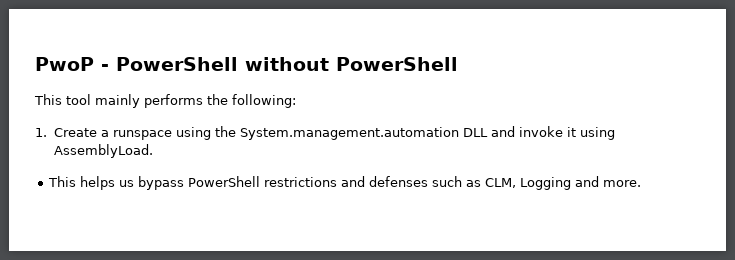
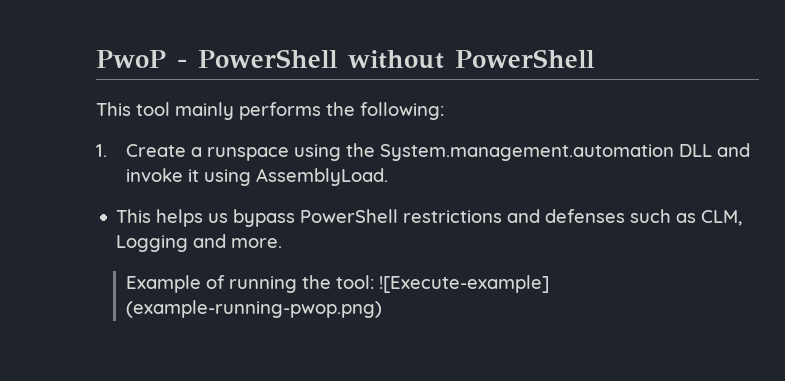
+ Example of running the tool: ![Execute-example] (example-running-pwop.png)

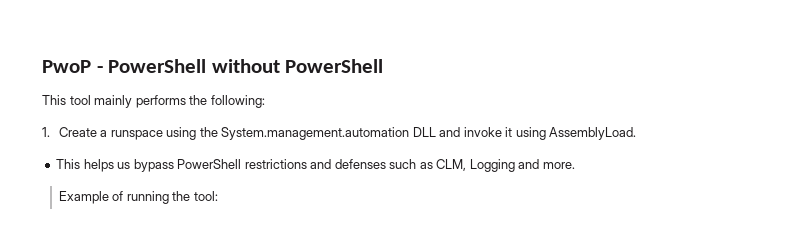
- Example of running the tool: ![Execute-example] (example-running-pwop.png)
+ Example of running the tool:

